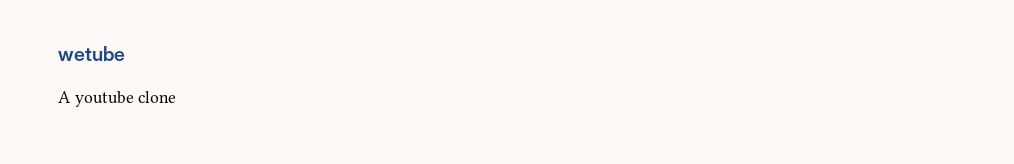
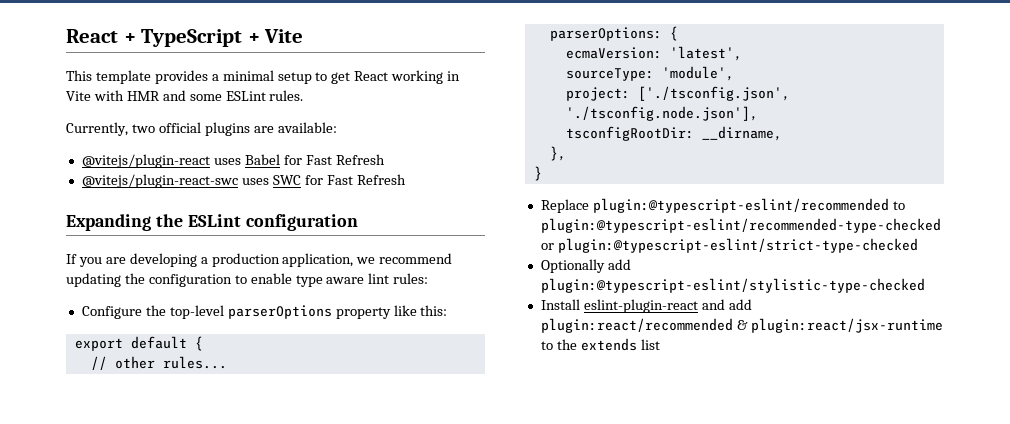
- wetube
- A youtube clone
+ React + TypeScript + Vite
+ This template provides a minimal setup to get React working in Vite with HMR and some ESLint rules.
+ Currently, two official plugins are available:
+ @vitejs/plugin-react uses Babel for Fast Refresh
+ @vitejs/plugin-react-swc uses SWC for Fast Refresh
+ Expanding the ESLint configuration
+ If you are developing a production application, we recommend updating the configuration to enable type aware lint rules:
+ Configure the top-level parserOptions property like this:
+ export default {
+ // other rules...
+ parserOptions: {
+ ecmaVersion: 'latest',
+ sourceType: 'module',
+ project: ['./tsconfig.json', './tsconfig.node.json'],
+ tsconfigRootDir: __dirname,
+ },
+ }
+ Replace plugin:@typescript-eslint/recommended to plugin:@typescript-eslint/recommended-type-checked or plugin:@typescript-eslint/strict-type-checked
+ Optionally add plugin:@typescript-eslint/stylistic-type-checked
+ Install eslint-plugin-react and add plugin:react/recommended & plugin:react/jsx-runtime to the extends list

